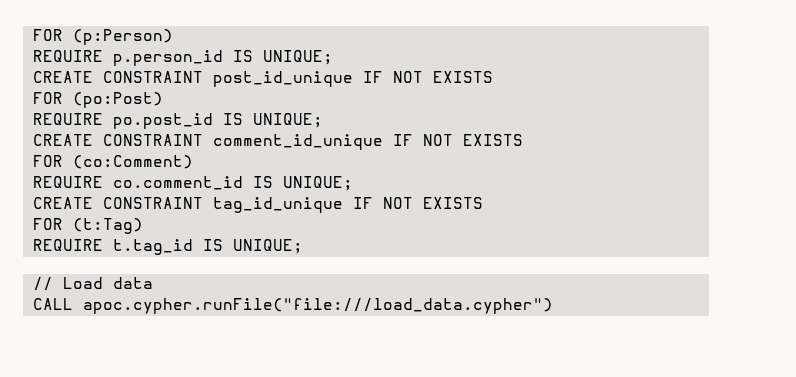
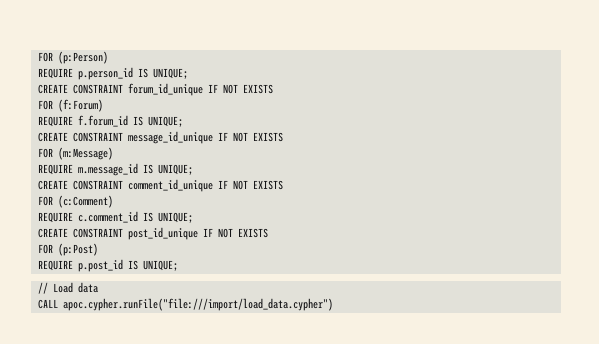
+ CREATE CONSTRAINT forum_id_unique IF NOT EXISTS
+ FOR (f:Forum)
+ REQUIRE f.forum_id IS UNIQUE;
+ CREATE CONSTRAINT message_id_unique IF NOT EXISTS
+ FOR (m:Message)
+ REQUIRE m.message_id IS UNIQUE;
+ CREATE CONSTRAINT comment_id_unique IF NOT EXISTS
+ FOR (c:Comment)
+ REQUIRE c.comment_id IS UNIQUE;
- FOR (po:Post)
- REQUIRE po.post_id IS UNIQUE;
- CREATE CONSTRAINT comment_id_unique IF NOT EXISTS
- FOR (co:Comment)
- REQUIRE co.comment_id IS UNIQUE;
- CREATE CONSTRAINT tag_id_unique IF NOT EXISTS
- FOR (t:Tag)
- REQUIRE t.tag_id IS UNIQUE;
+ FOR (p:Post)
+ REQUIRE p.post_id IS UNIQUE;
- CALL apoc.cypher.runFile("file:///load_data.cypher")
+ CALL apoc.cypher.runFile("file:///import/load_data.cypher")

